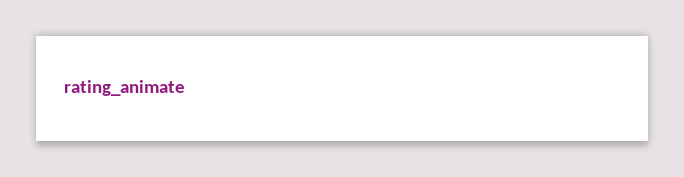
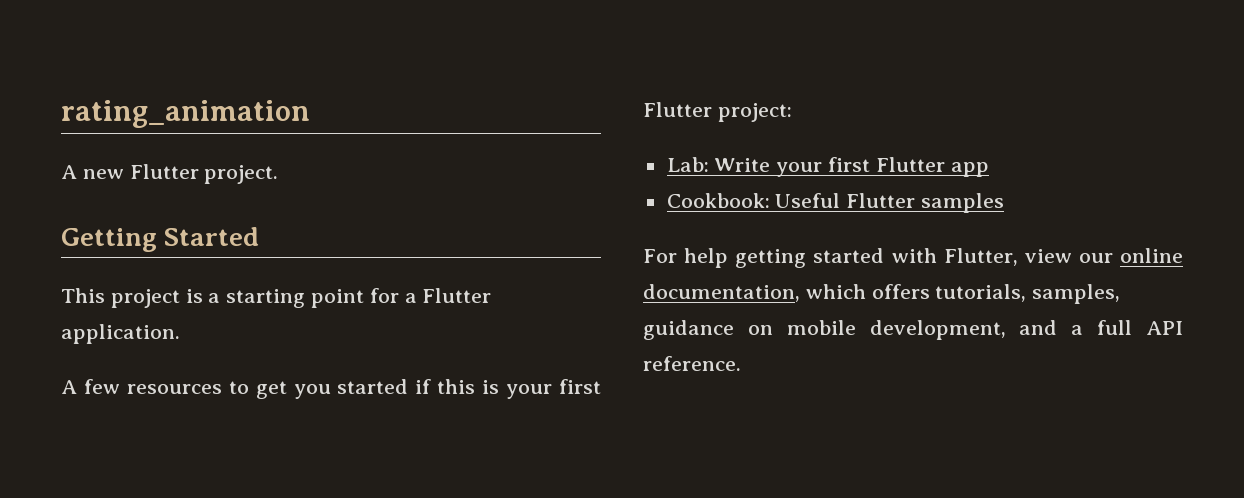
- rating_animate
+ rating_animation
+ A new Flutter project.
+ Getting Started
+ This project is a starting point for a Flutter application.
+ A few resources to get you started if this is your first Flutter project:
+ Lab: Write your first Flutter app
+ Cookbook: Useful Flutter samples
+ For help getting started with Flutter, view our online documentation, which offers tutorials, samples, guidance on mobile development, and a full API reference.

